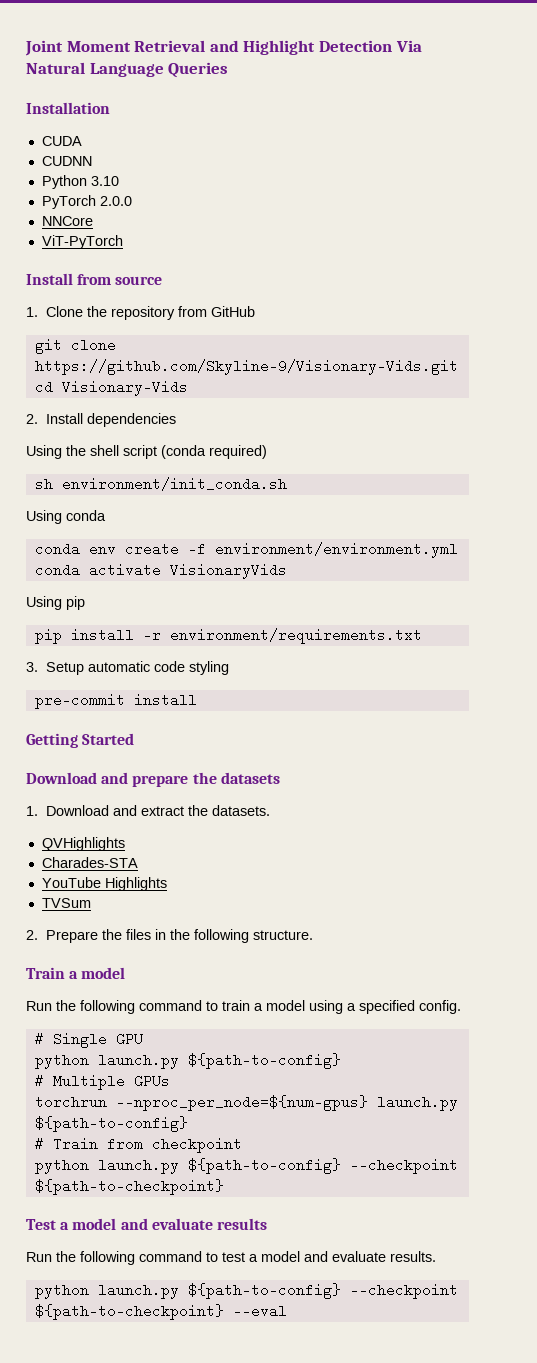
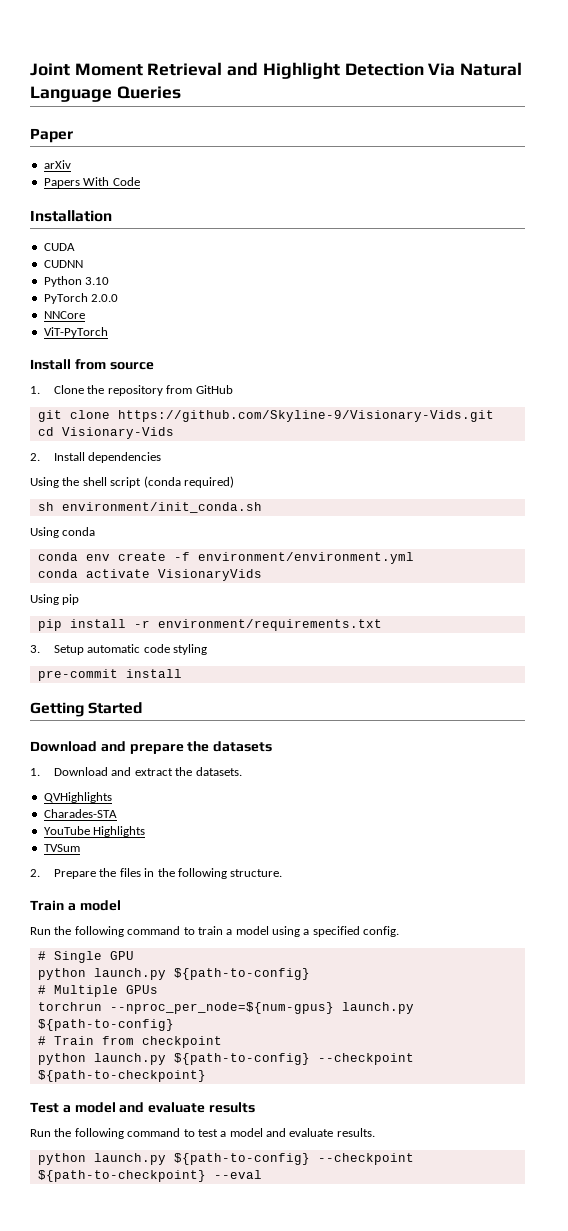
+ Paper
+ arXiv
+ Papers With Code

